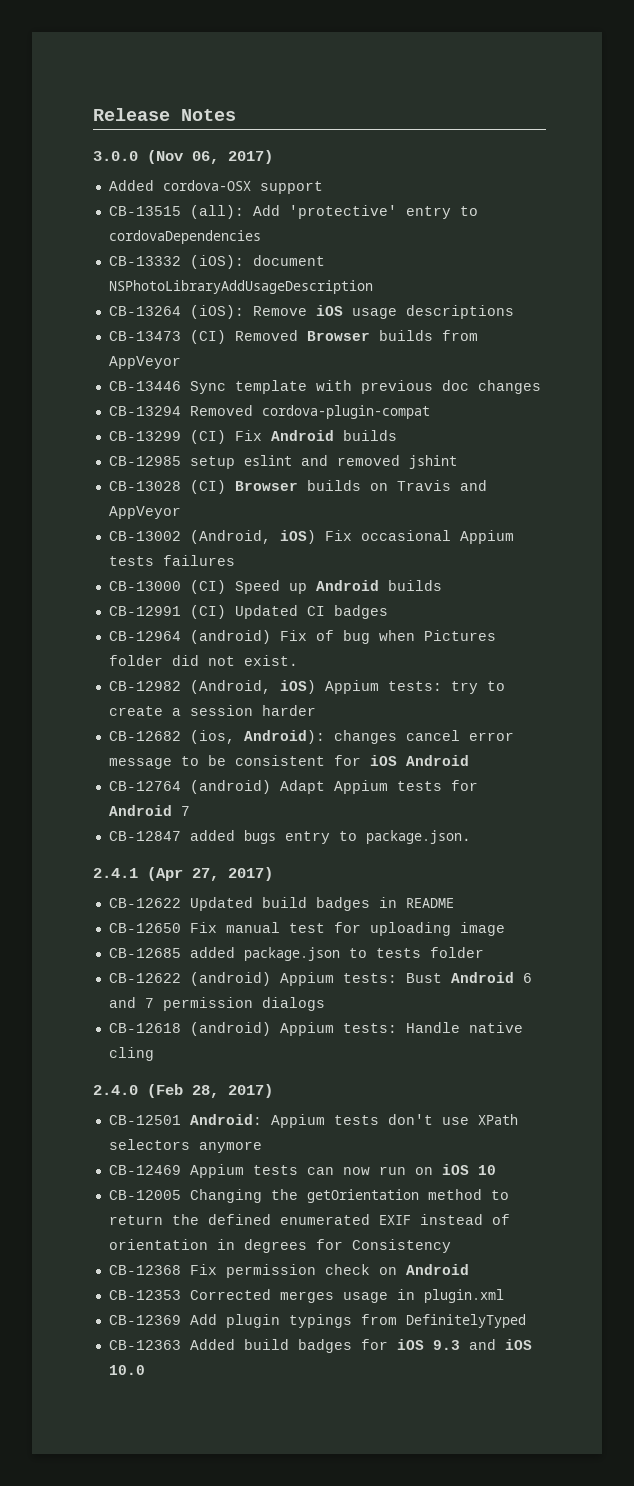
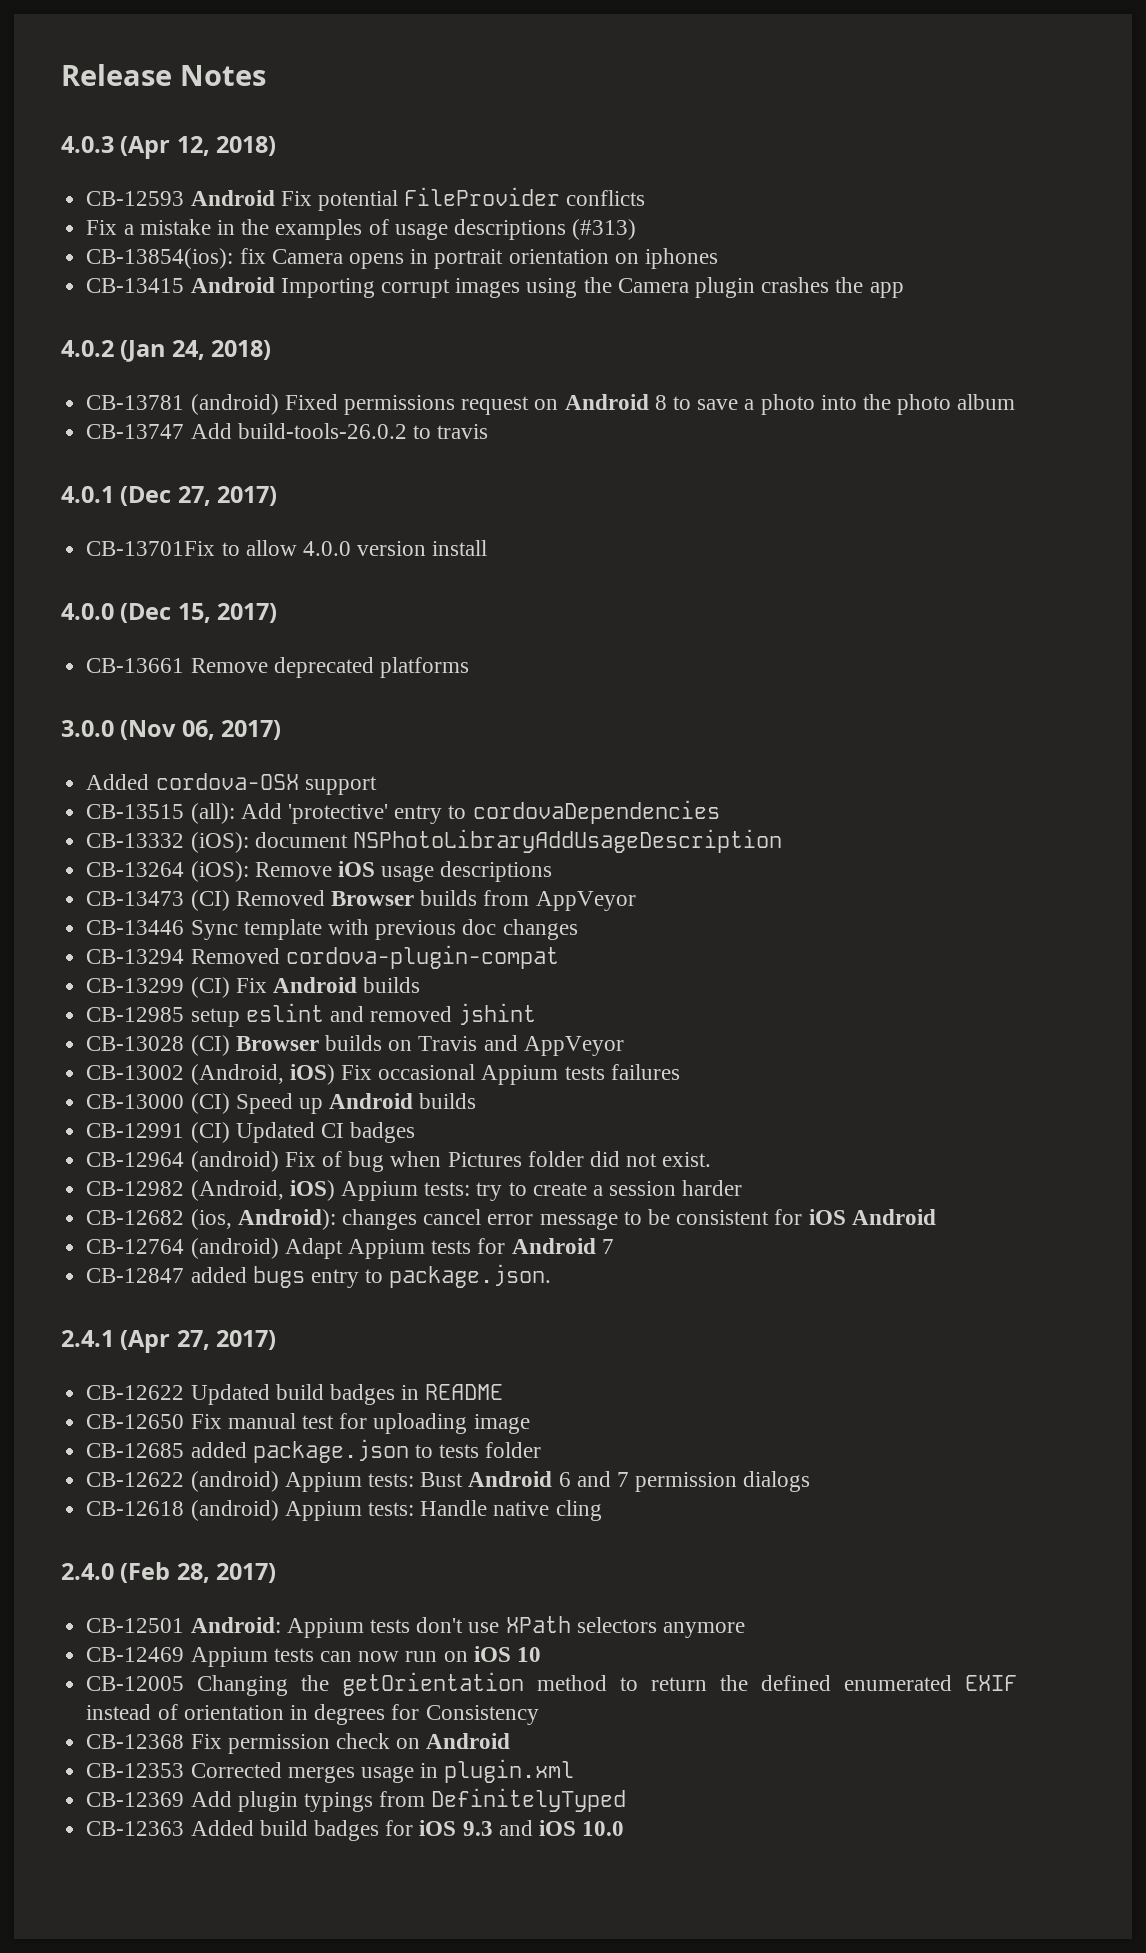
+ 4.0.3 (Apr 12, 2018)
+ CB-12593 Android Fix potential FileProvider conflicts
+ Fix a mistake in the examples of usage descriptions (#313)
+ CB-13854(ios): fix Camera opens in portrait orientation on iphones
+ CB-13415 Android Importing corrupt images using the Camera plugin crashes the app
+ 4.0.2 (Jan 24, 2018)
+ CB-13781 (android) Fixed permissions request on Android 8 to save a photo into the photo album
+ CB-13747 Add build-tools-26.0.2 to travis
+ 4.0.1 (Dec 27, 2017)
+ CB-13701Fix to allow 4.0.0 version install
+ 4.0.0 (Dec 15, 2017)
+ CB-13661 Remove deprecated platforms

